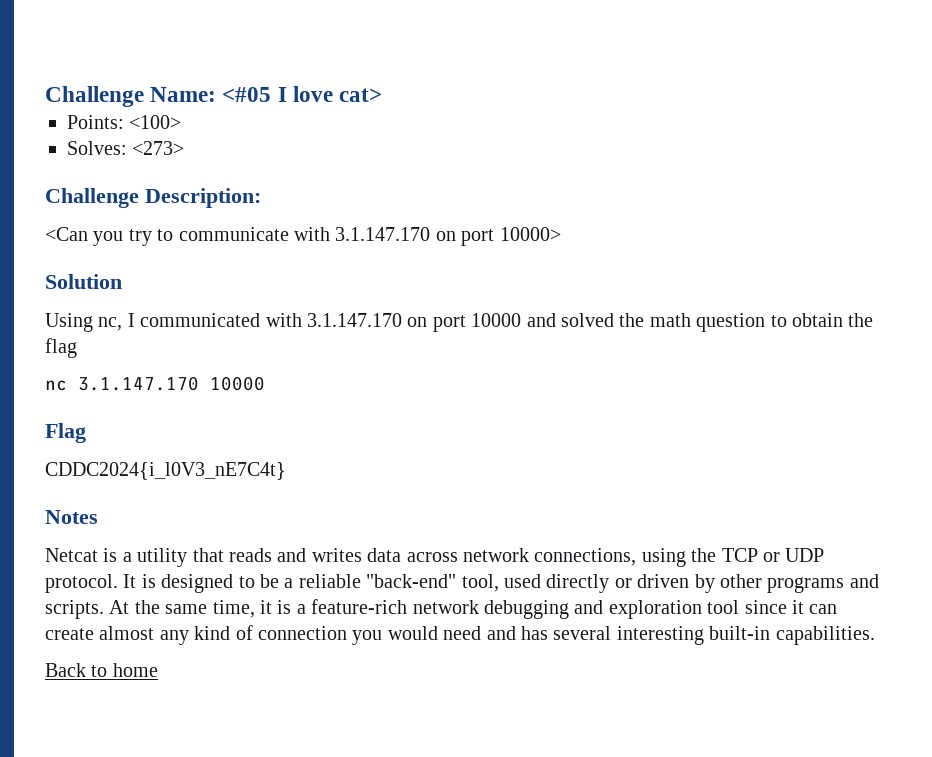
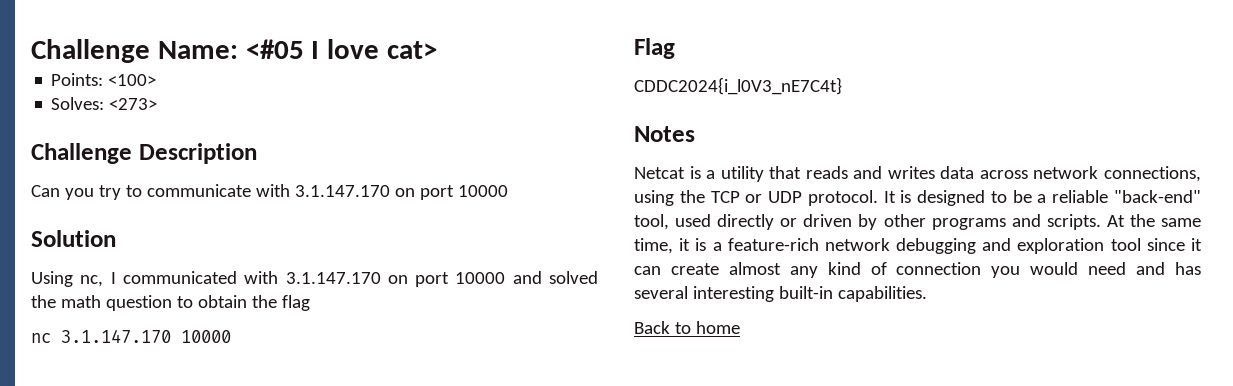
- Challenge Description:
- <Can you try to communicate with 3.1.147.170 on port 10000>
+ Challenge Description
+ Can you try to communicate with 3.1.147.170 on port 10000

